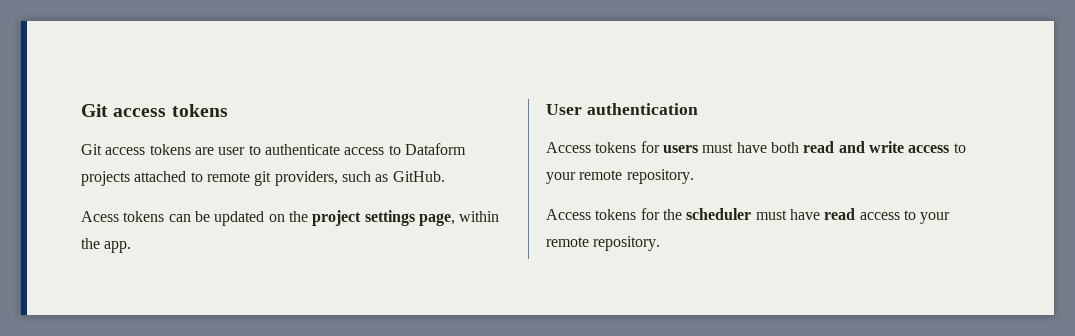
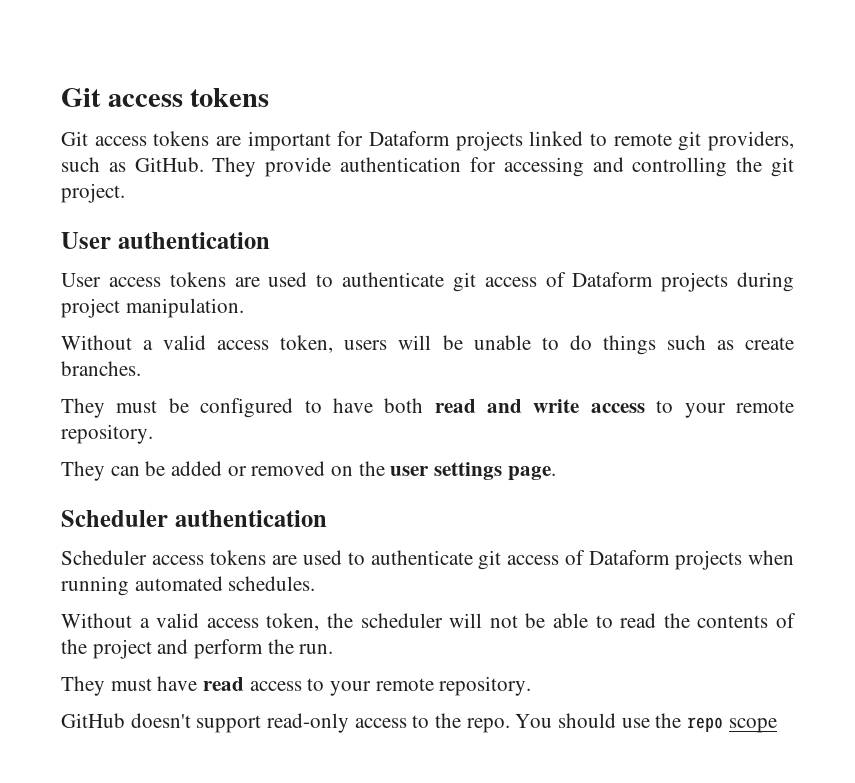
- Git access tokens are user to authenticate access to Dataform projects attached to remote git providers, such as GitHub.
- Acess tokens can be updated on the project settings page, within the app.
+ Git access tokens are important for Dataform projects linked to remote git providers, such as GitHub. They provide authentication for accessing and controlling the git project.
  User authentication
- Access tokens for users must have both read and write access to your remote repository.
+ User access tokens are used to authenticate git access of Dataform projects during project manipulation.
+ Without a valid access token, users will be unable to do things such as create branches.
+ They must be configured to have both read and write access to your remote repository.
- Access tokens for the scheduler must have read access to your remote repository.
+ They can be added or removed on the user settings page.
+ Scheduler authentication
+ Scheduler access tokens are used to authenticate git access of Dataform projects when running automated schedules.
+ Without a valid access token, the scheduler will not be able to read the contents of the project and perform the run.
+ They must have read access to your remote repository.
+ GitHub doesn't support read-only access to the repo. You should use the repo scope

